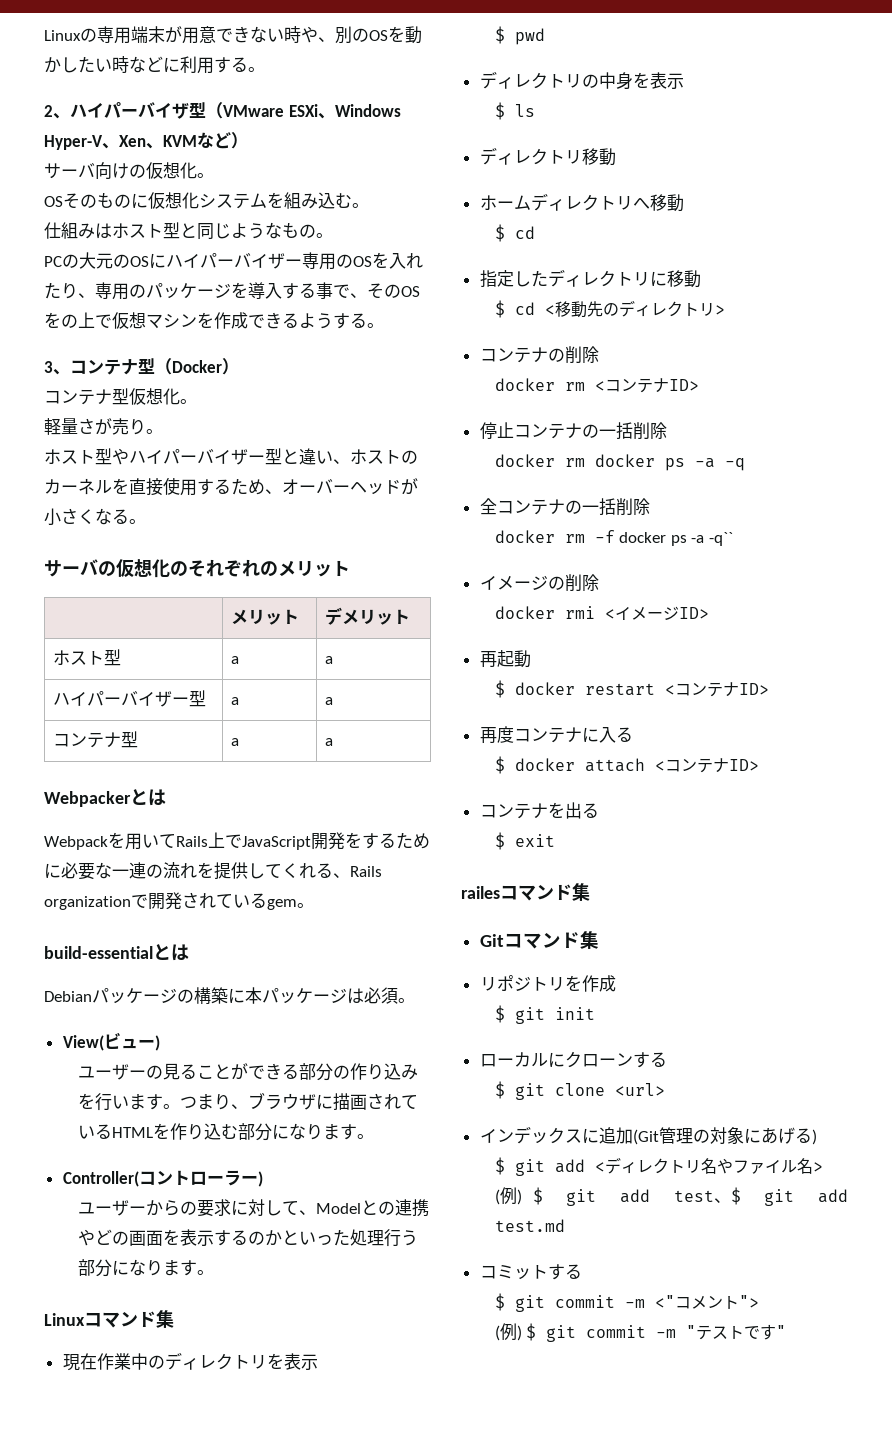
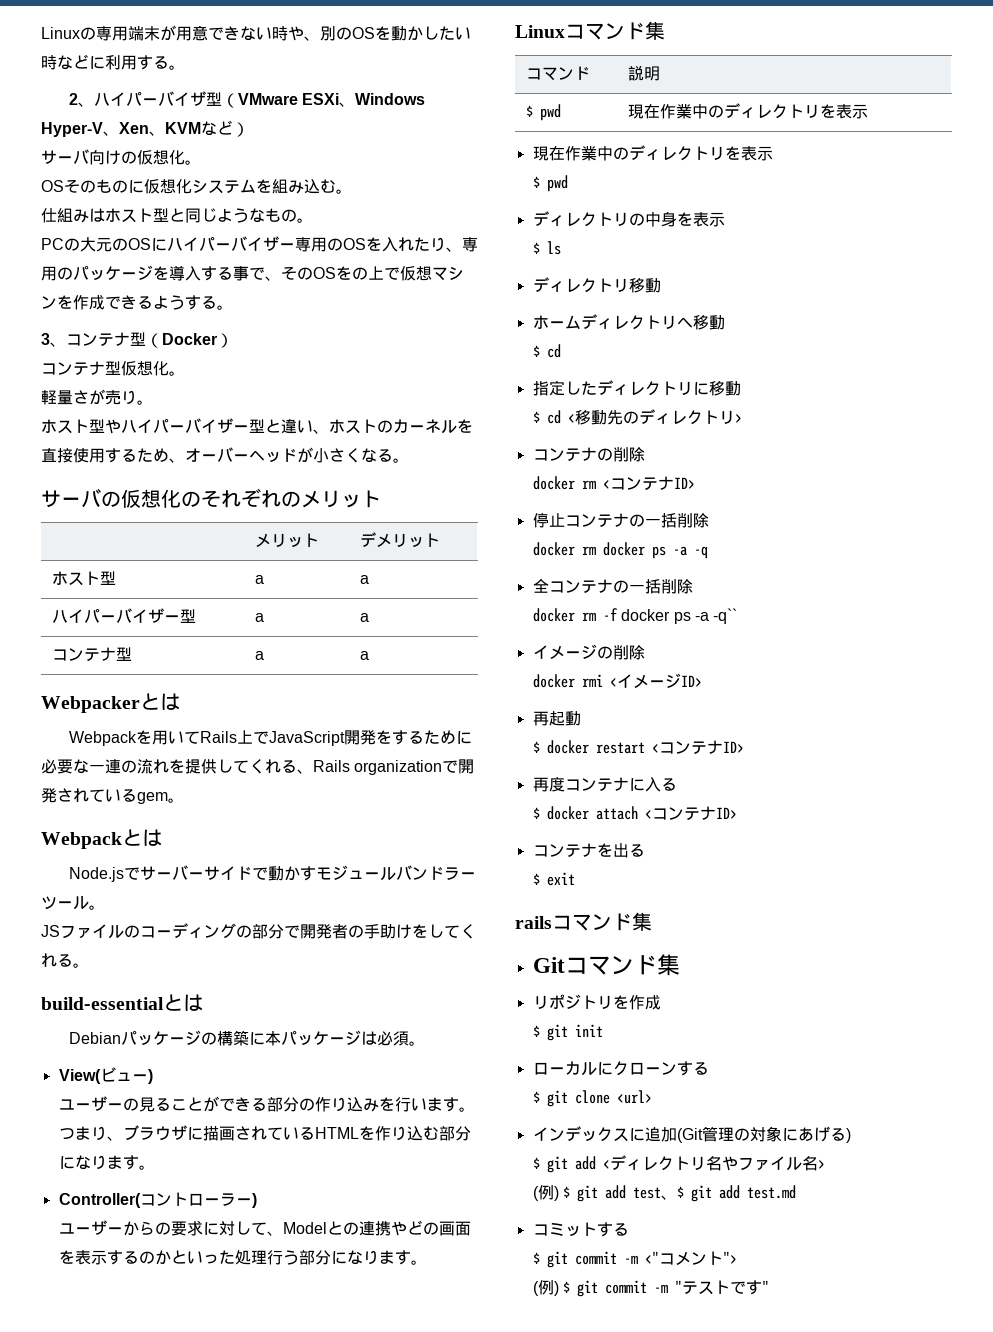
+ Webpackとは
+ Node.jsでサーバーサイドで動かすモジュールバンドラーツール。
+ JSファイルのコーディングの部分で開発者の手助けをしてくれる。
+ コマンド | 説明
+ $ pwd | 現在作業中のディレクトリを表示
- railesコマンド集
+ railsコマンド集

